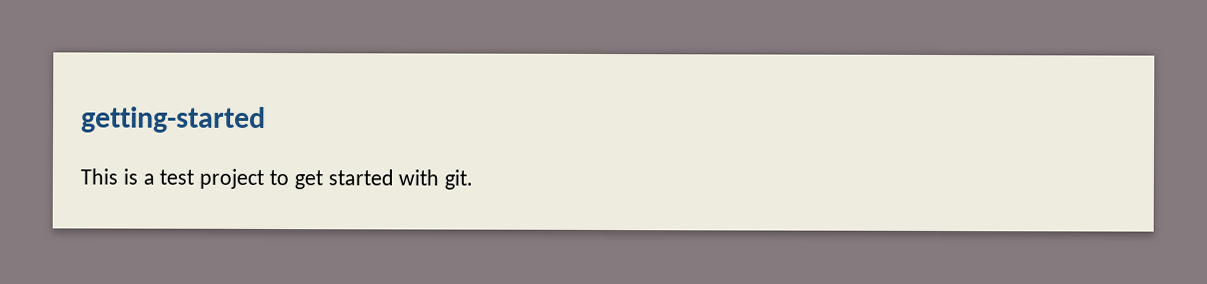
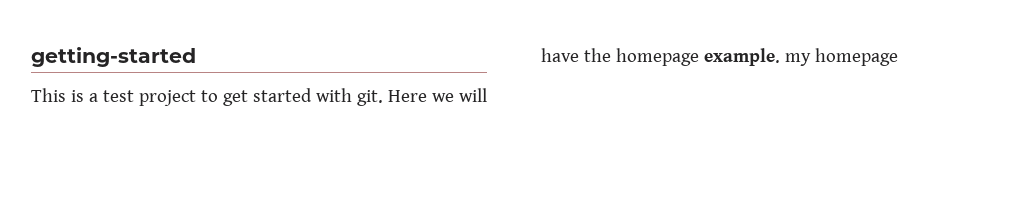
+ Here we will have the homepage example. my homepage

